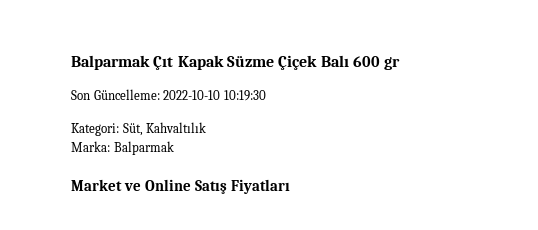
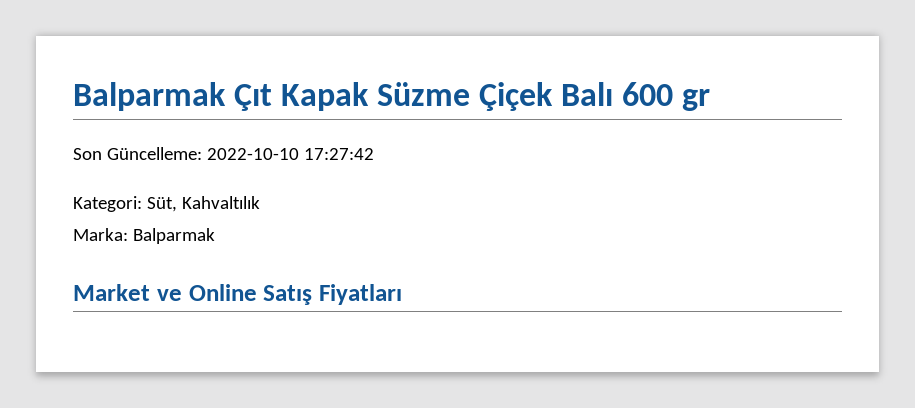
- Son Güncelleme: 2022-10-10 10:19:30
+ Son Güncelleme: 2022-10-10 17:27:42

